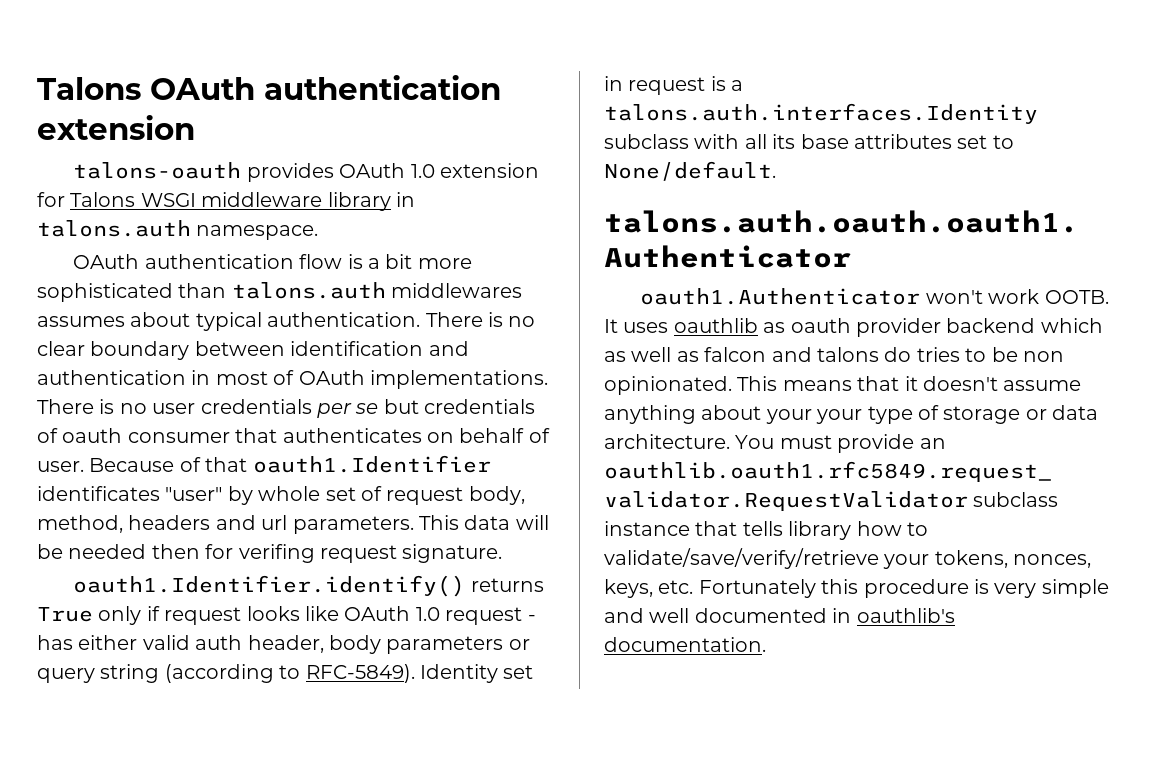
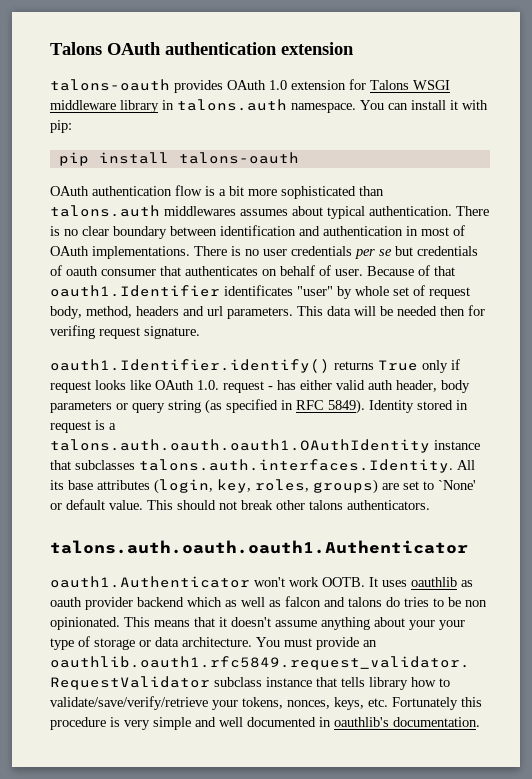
+ You can install it with pip:
+ pip install talons-oauth
- oauth1.Identifier.identify() returns True only if request looks like OAuth 1.0 request - has either valid auth header, body parameters or query string (according to RFC-5849). Identity set in request is a talons.auth.interfaces.Identity subclass with all its base attributes set to None/default.
+ oauth1.Identifier.identify() returns True only if request looks like OAuth 1.0. request - has either valid auth header, body parameters or query string (as specified in RFC 5849). Identity stored in request is a talons.auth.oauth.oauth1.OAuthIdentity instance that subclasses talons.auth.interfaces.Identity. All its base attributes (login, key, roles, groups) are set to `None' or default value. This should not break other talons authenticators.

